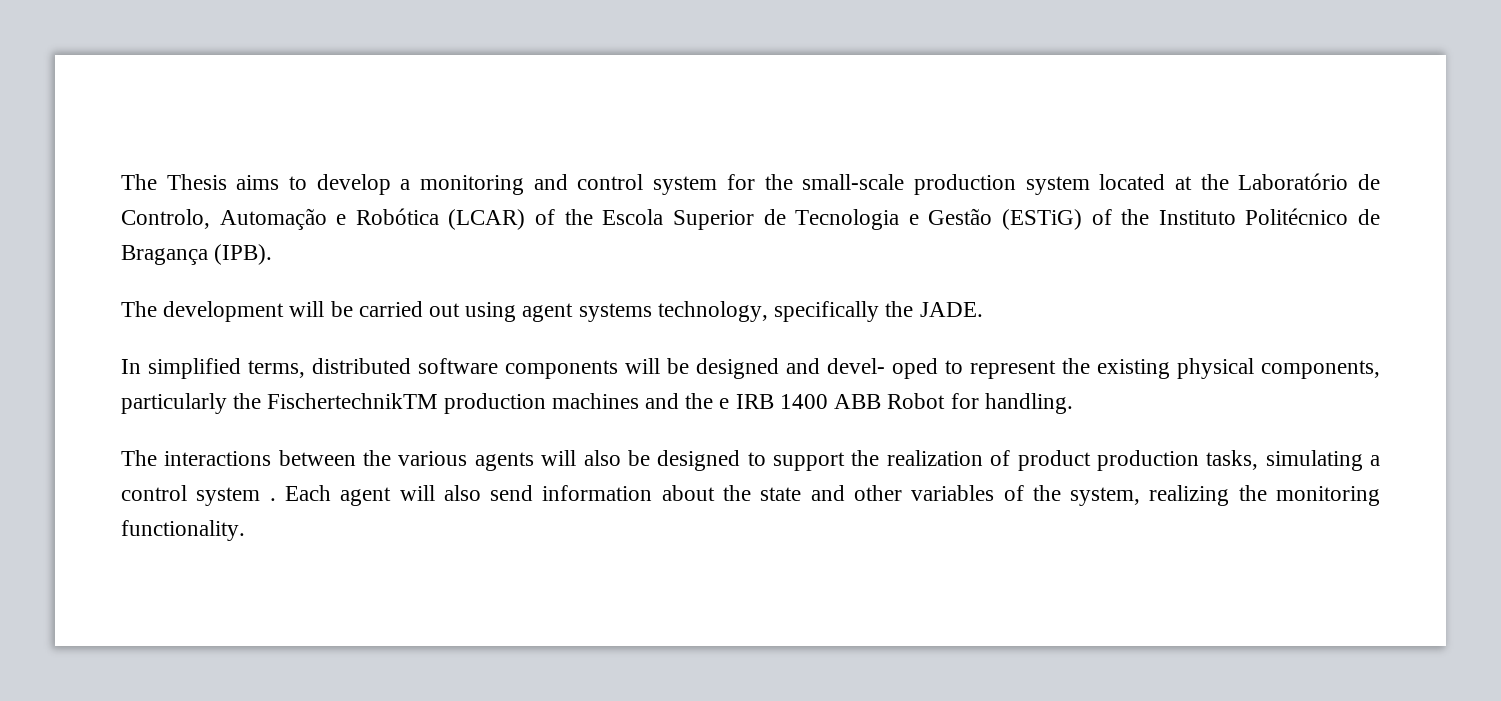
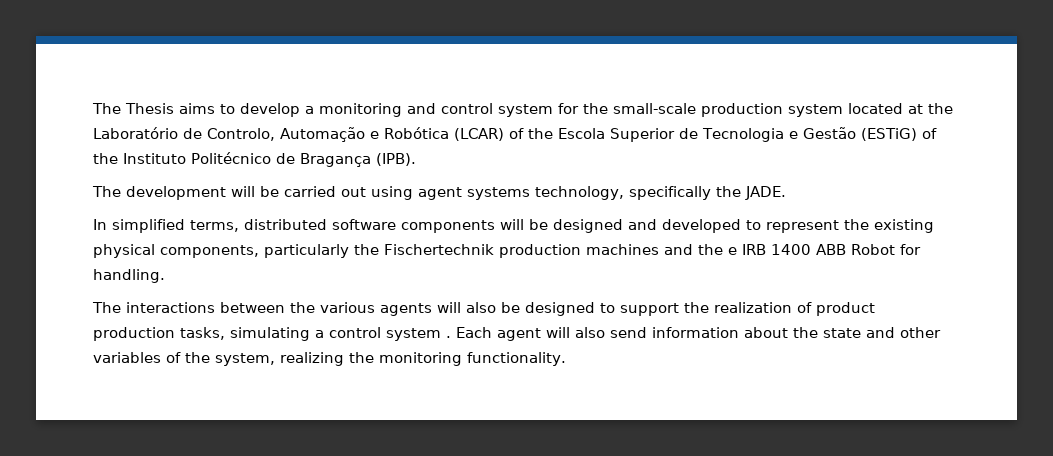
- In simplified terms, distributed software components will be designed and devel- oped to represent the existing physical components, particularly the FischertechnikTM production machines and the e IRB 1400 ABB Robot for handling.
+ In simplified terms, distributed software components will be designed and developed to represent the existing physical components, particularly the Fischertechnik production machines and the e IRB 1400 ABB Robot for handling.

